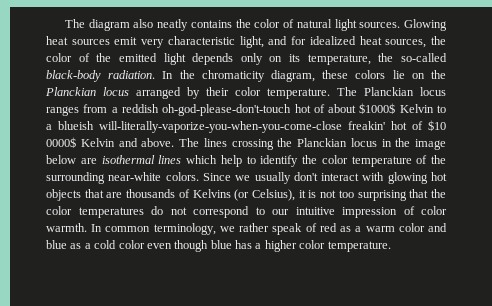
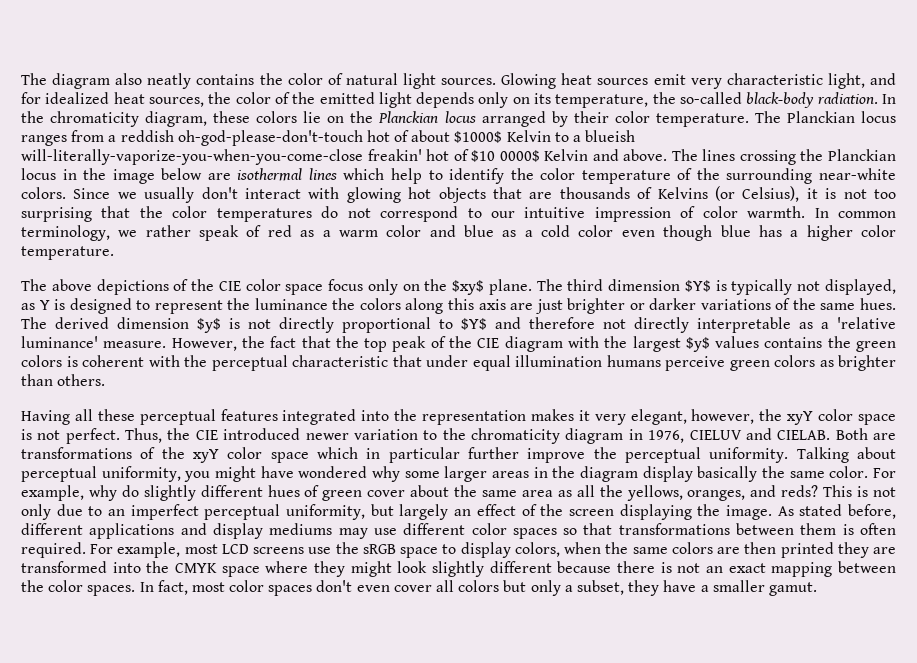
+ The above depictions of the CIE color space focus only on the $xy$ plane. The third dimension $Y$ is typically not displayed, as Y is designed to represent the luminance the colors along this axis are just brighter or darker variations of the same hues. The derived dimension $y$ is not directly proportional to $Y$ and therefore not directly interpretable as a 'relative luminance' measure. However, the fact that the top peak of the CIE diagram with the largest $y$ values contains the green colors is coherent with the perceptual characteristic that under equal illumination humans perceive green colors as brighter than others.
+ Having all these perceptual features integrated into the representation makes it very elegant, however, the xyY color space is not perfect. Thus, the CIE introduced newer variation to the chromaticity diagram in 1976, CIELUV and CIELAB. Both are transformations of the xyY color space which in particular further improve the perceptual uniformity. Talking about perceptual uniformity, you might have wondered why some larger areas in the diagram display basically the same color. For example, why do slightly different hues of green cover about the same area as all the yellows, oranges, and reds? This is not only due to an imperfect perceptual uniformity, but largely an effect of the screen displaying the image. As stated before, different applications and display mediums may use different color spaces so that transformations between them is often required. For example, most LCD screens use the sRGB space to display colors, when the same colors are then printed they are transformed into the CMYK space where they might look slightly different because there is not an exact mapping between the color spaces. In fact, most color spaces don't even cover all colors but only a subset, they have a smaller gamut.

